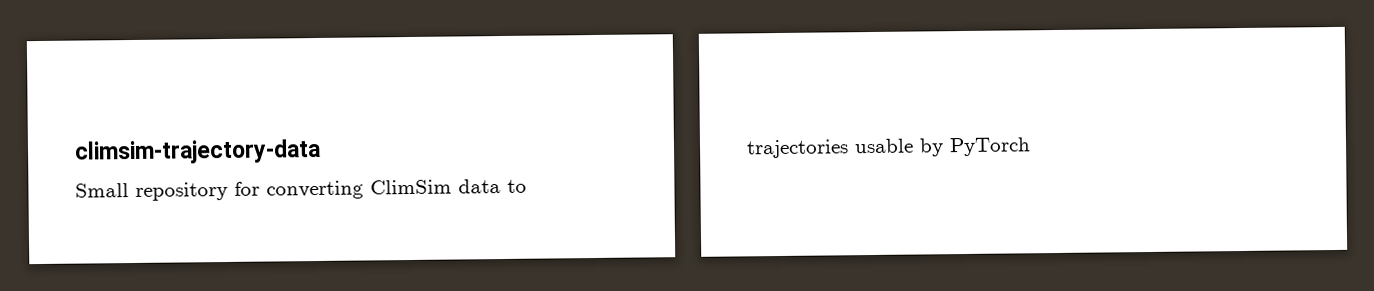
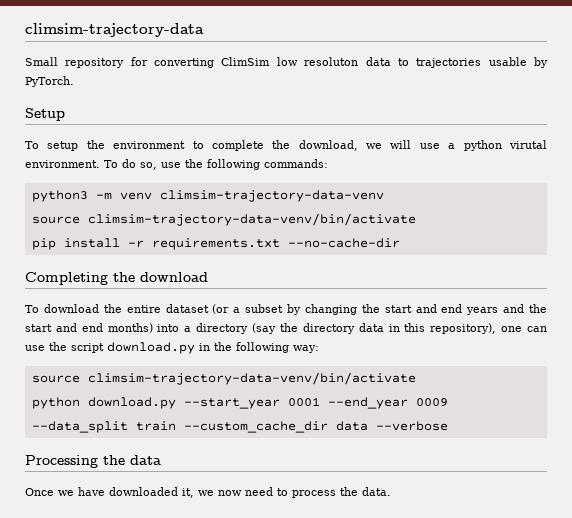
- Small repository for converting ClimSim data to trajectories usable by PyTorch
+ Small repository for converting ClimSim low resoluton data to trajectories usable by PyTorch.
+ Setup
+ To setup the environment to complete the download, we will use a python virutal environment. To do so, use the following commands:
+ python3 -m venv climsim-trajectory-data-venv
+ source climsim-trajectory-data-venv/bin/activate
+ pip install -r requirements.txt --no-cache-dir
+ Completing the download
+ To download the entire dataset (or a subset by changing the start and end years and the start and end months) into a directory (say the directory data in this repository), one can use the script download.py in the following way:
+ source climsim-trajectory-data-venv/bin/activate
+ python download.py --start_year 0001 --end_year 0009 --data_split train --custom_cache_dir data --verbose
+ Processing the data
+ Once we have downloaded it, we now need to process the data.

